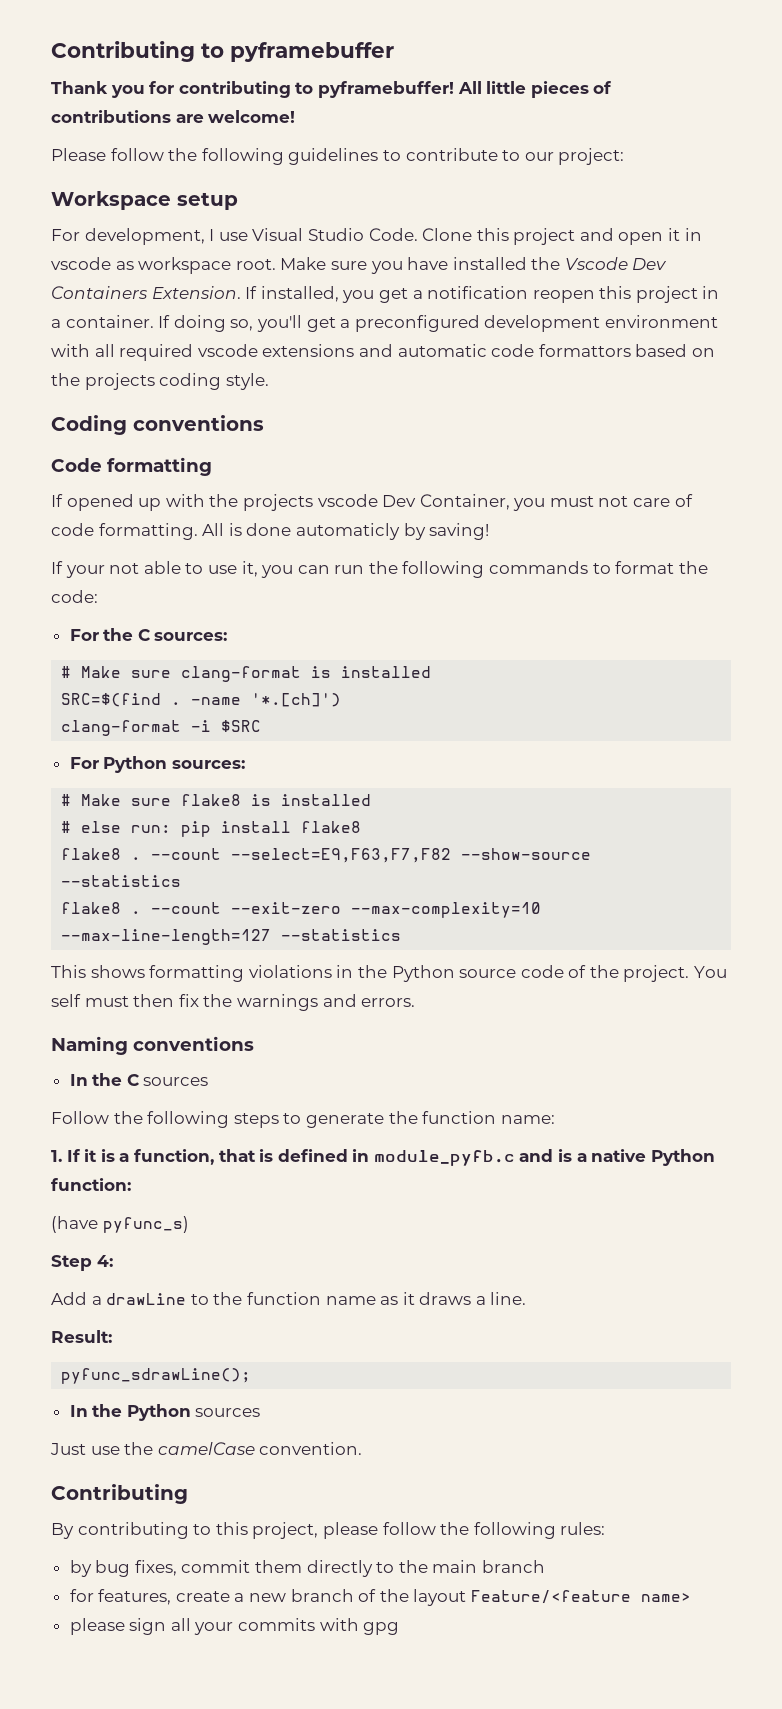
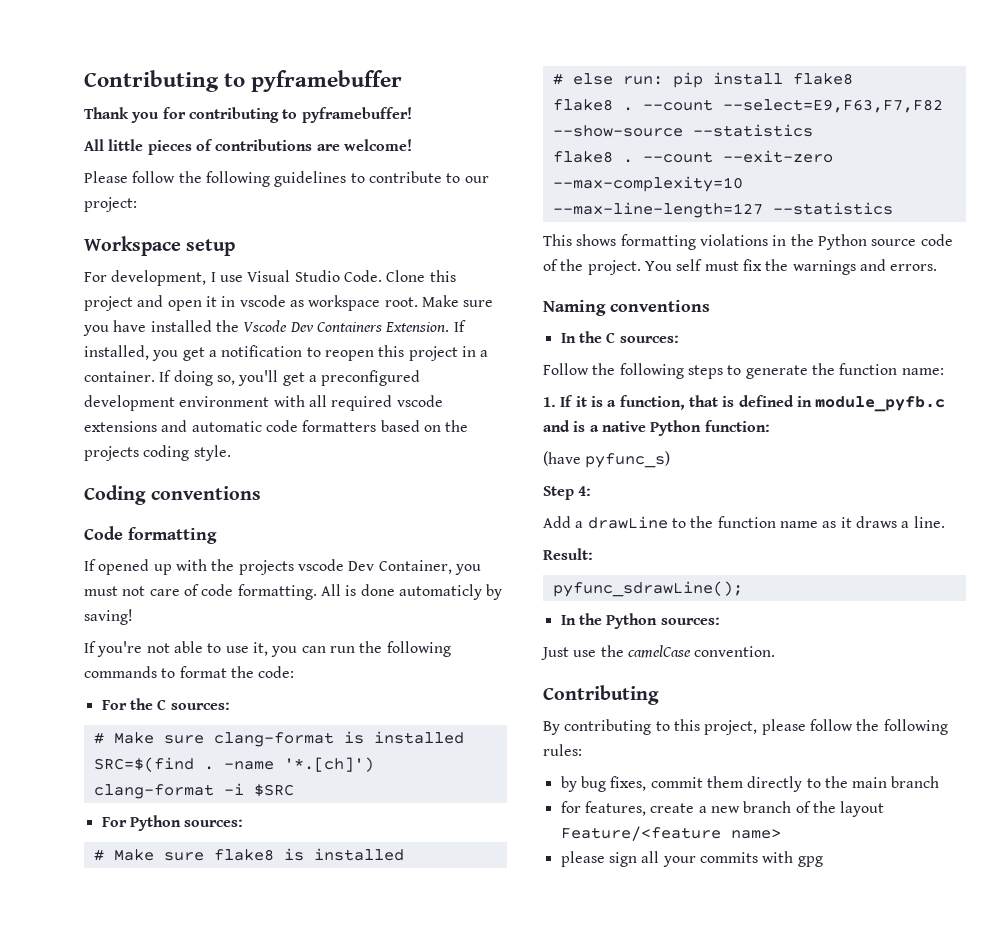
- Thank you for contributing to pyframebuffer! All little pieces of contributions are welcome!
+ Thank you for contributing to pyframebuffer!
+ All little pieces of contributions are welcome!
- If installed, you get a notification reopen this project in a container.
+ If installed, you get a notification to reopen this project in a container.
- If doing so, you'll get a preconfigured development environment with all required vscode extensions and automatic code formattors based on the projects coding style.
+ If doing so, you'll get a preconfigured development environment with all required vscode extensions and automatic code formatters based on the projects coding style.
- If your not able to use it, you can run the following commands to format the code:
+ If you're not able to use it, you can run the following commands to format the code:
- You self must then fix the warnings and errors.
+ You self must fix the warnings and errors.
- In the C sources
+ In the C sources:
- In the Python sources
+ In the Python sources:

